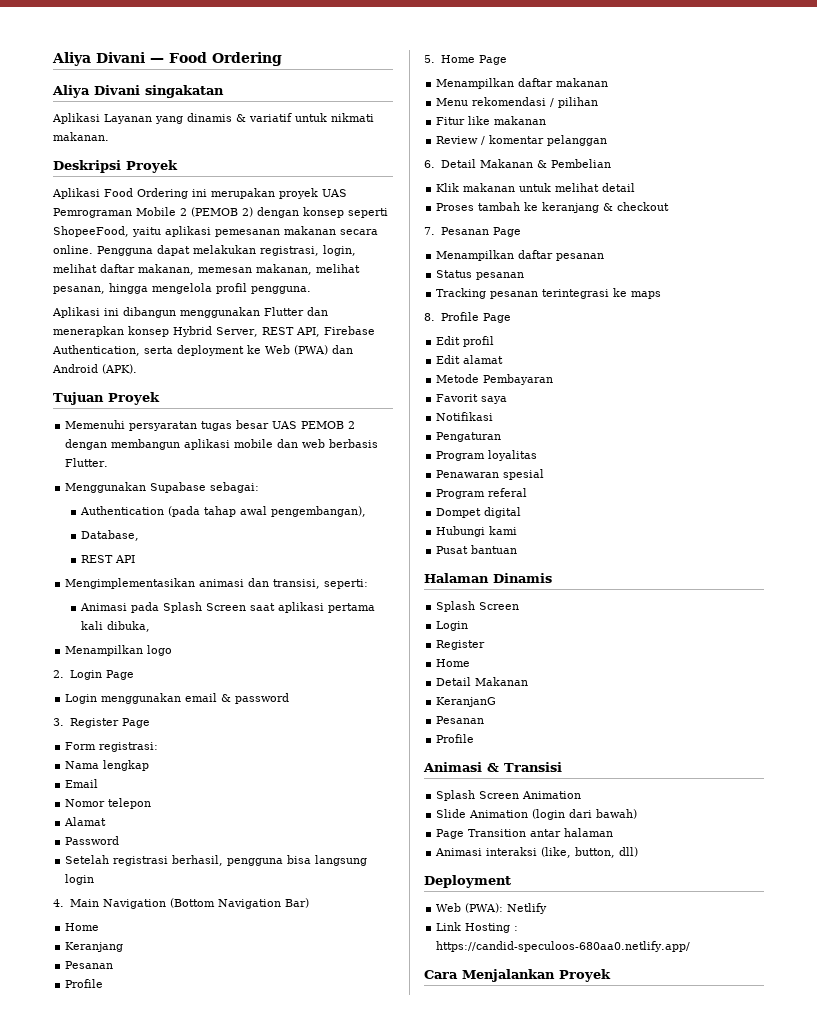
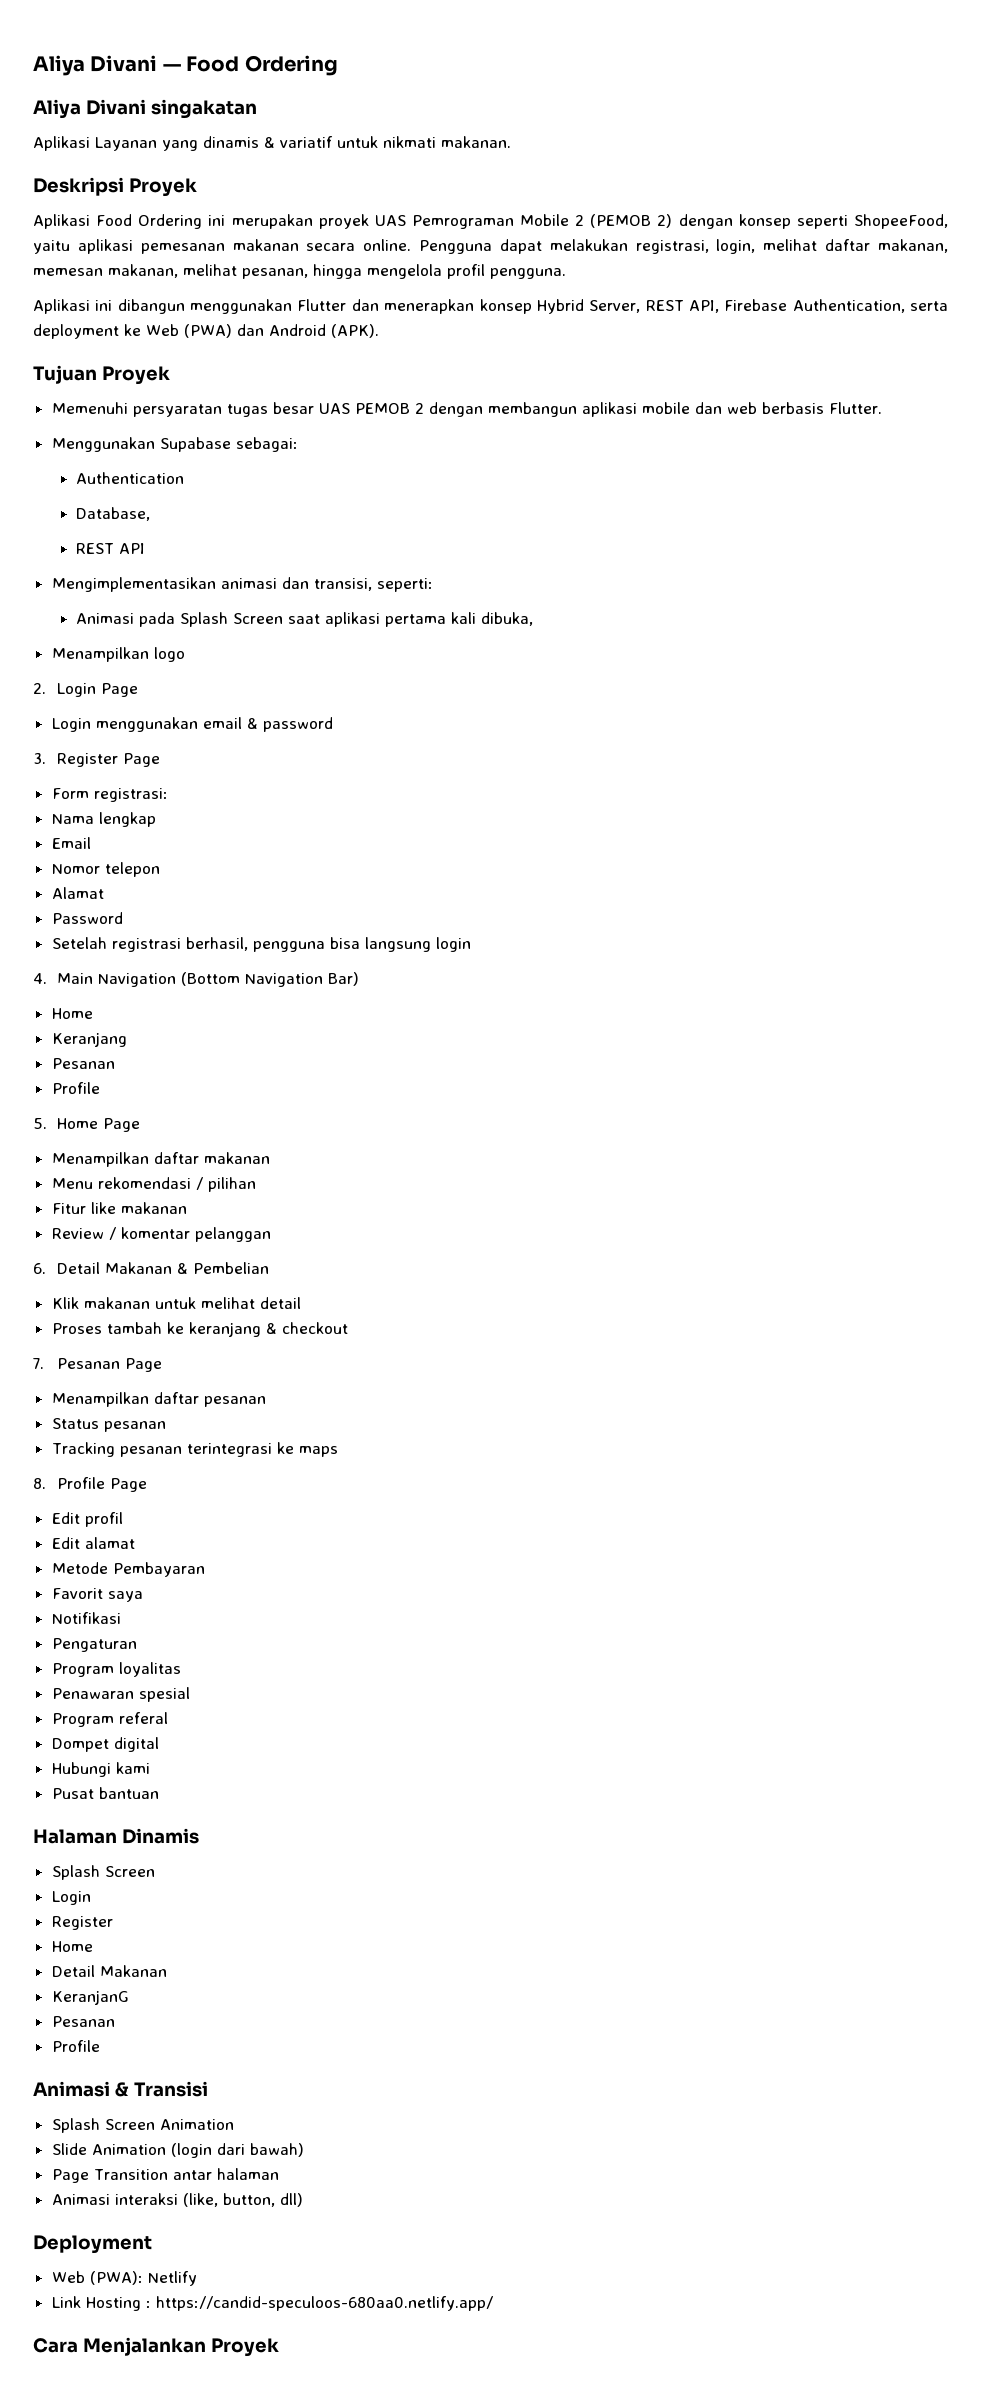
- Authentication (pada tahap awal pengembangan),
+ Authentication

